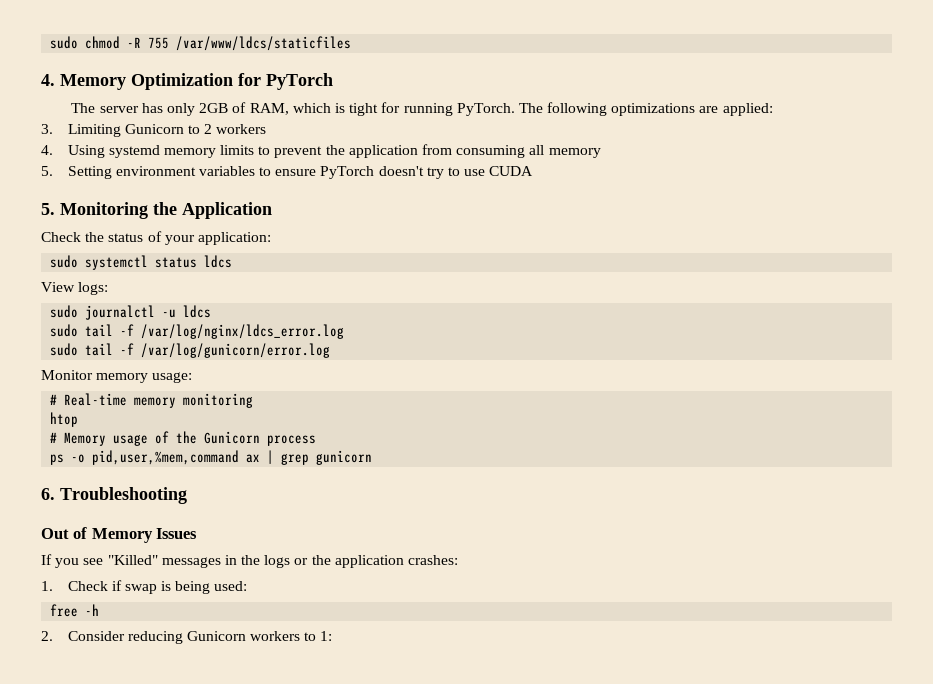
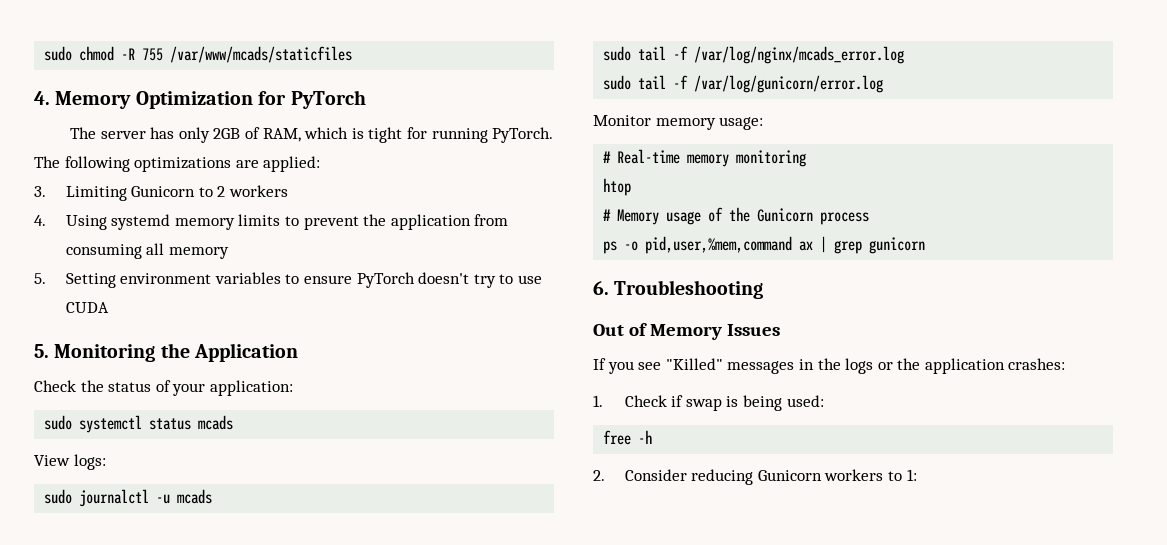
- sudo chmod -R 755 /var/www/ldcs/staticfiles
+ sudo chmod -R 755 /var/www/mcads/staticfiles
- sudo systemctl status ldcs
+ sudo systemctl status mcads
- sudo journalctl -u ldcs
- sudo tail -f /var/log/nginx/ldcs_error.log
+ sudo journalctl -u mcads
+ sudo tail -f /var/log/nginx/mcads_error.log

